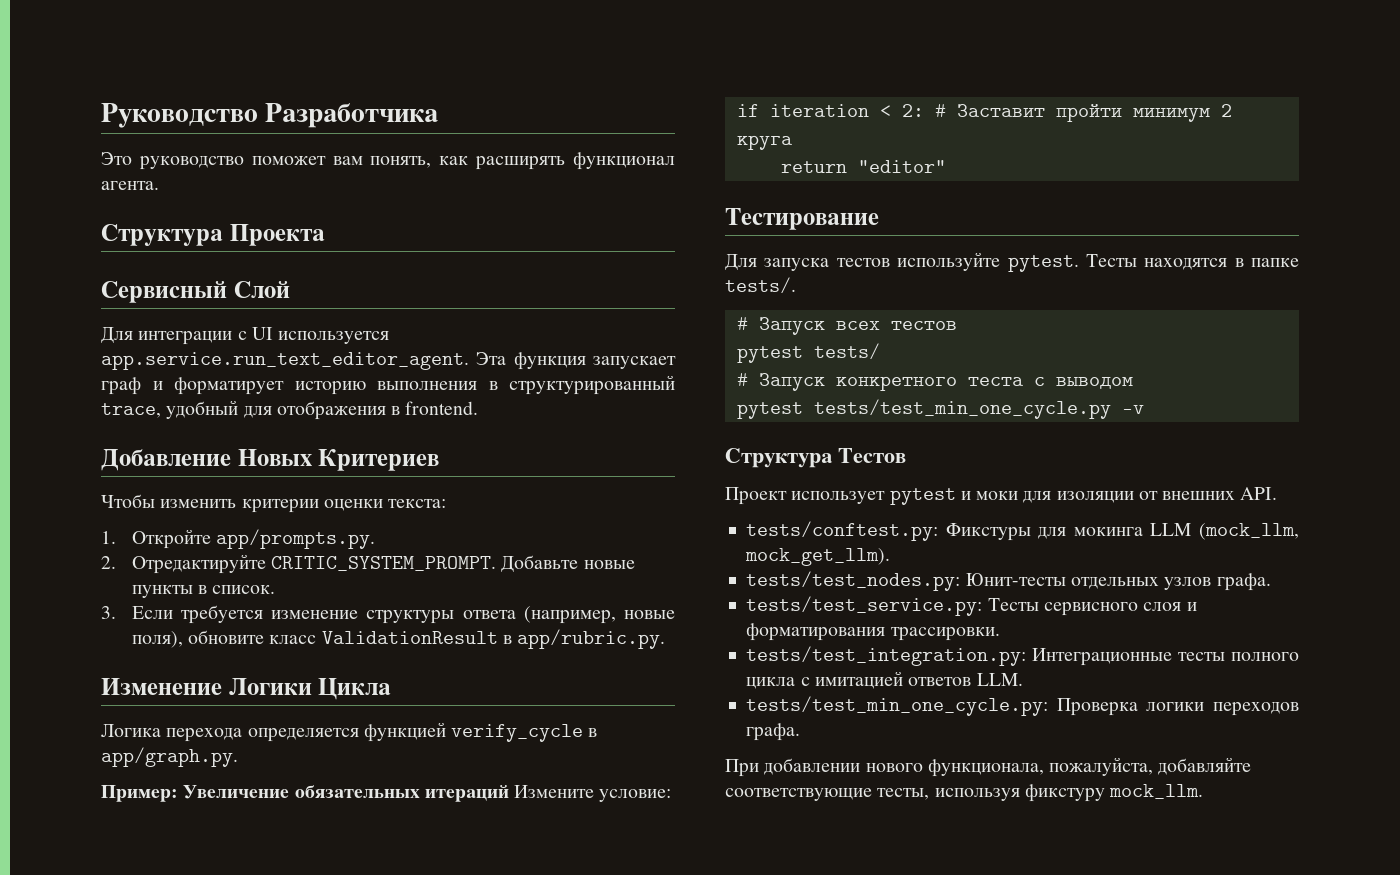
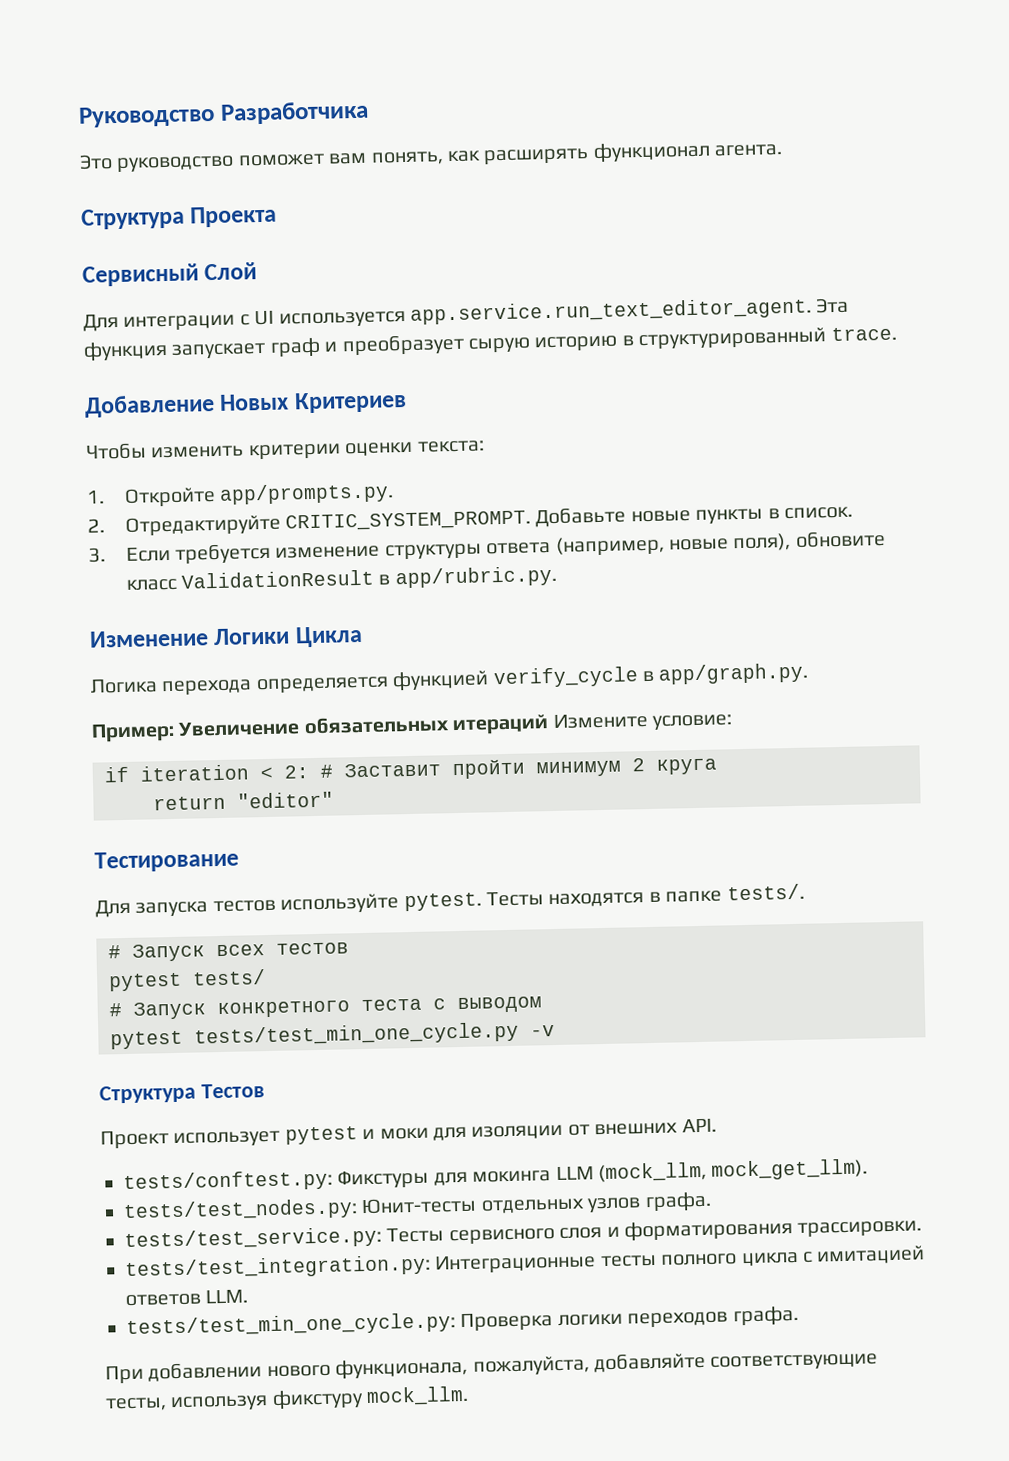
- Для интеграции с UI используется app.service.run_text_editor_agent. Эта функция запускает граф и форматирует историю выполнения в структурированный trace, удобный для отображения в frontend.
+ Для интеграции с UI используется app.service.run_text_editor_agent. Эта функция запускает граф и преобразует сырую историю в структурированный trace.

